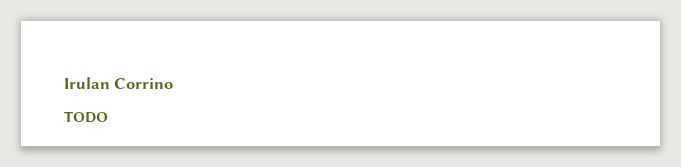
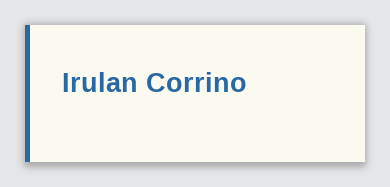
- TODO

